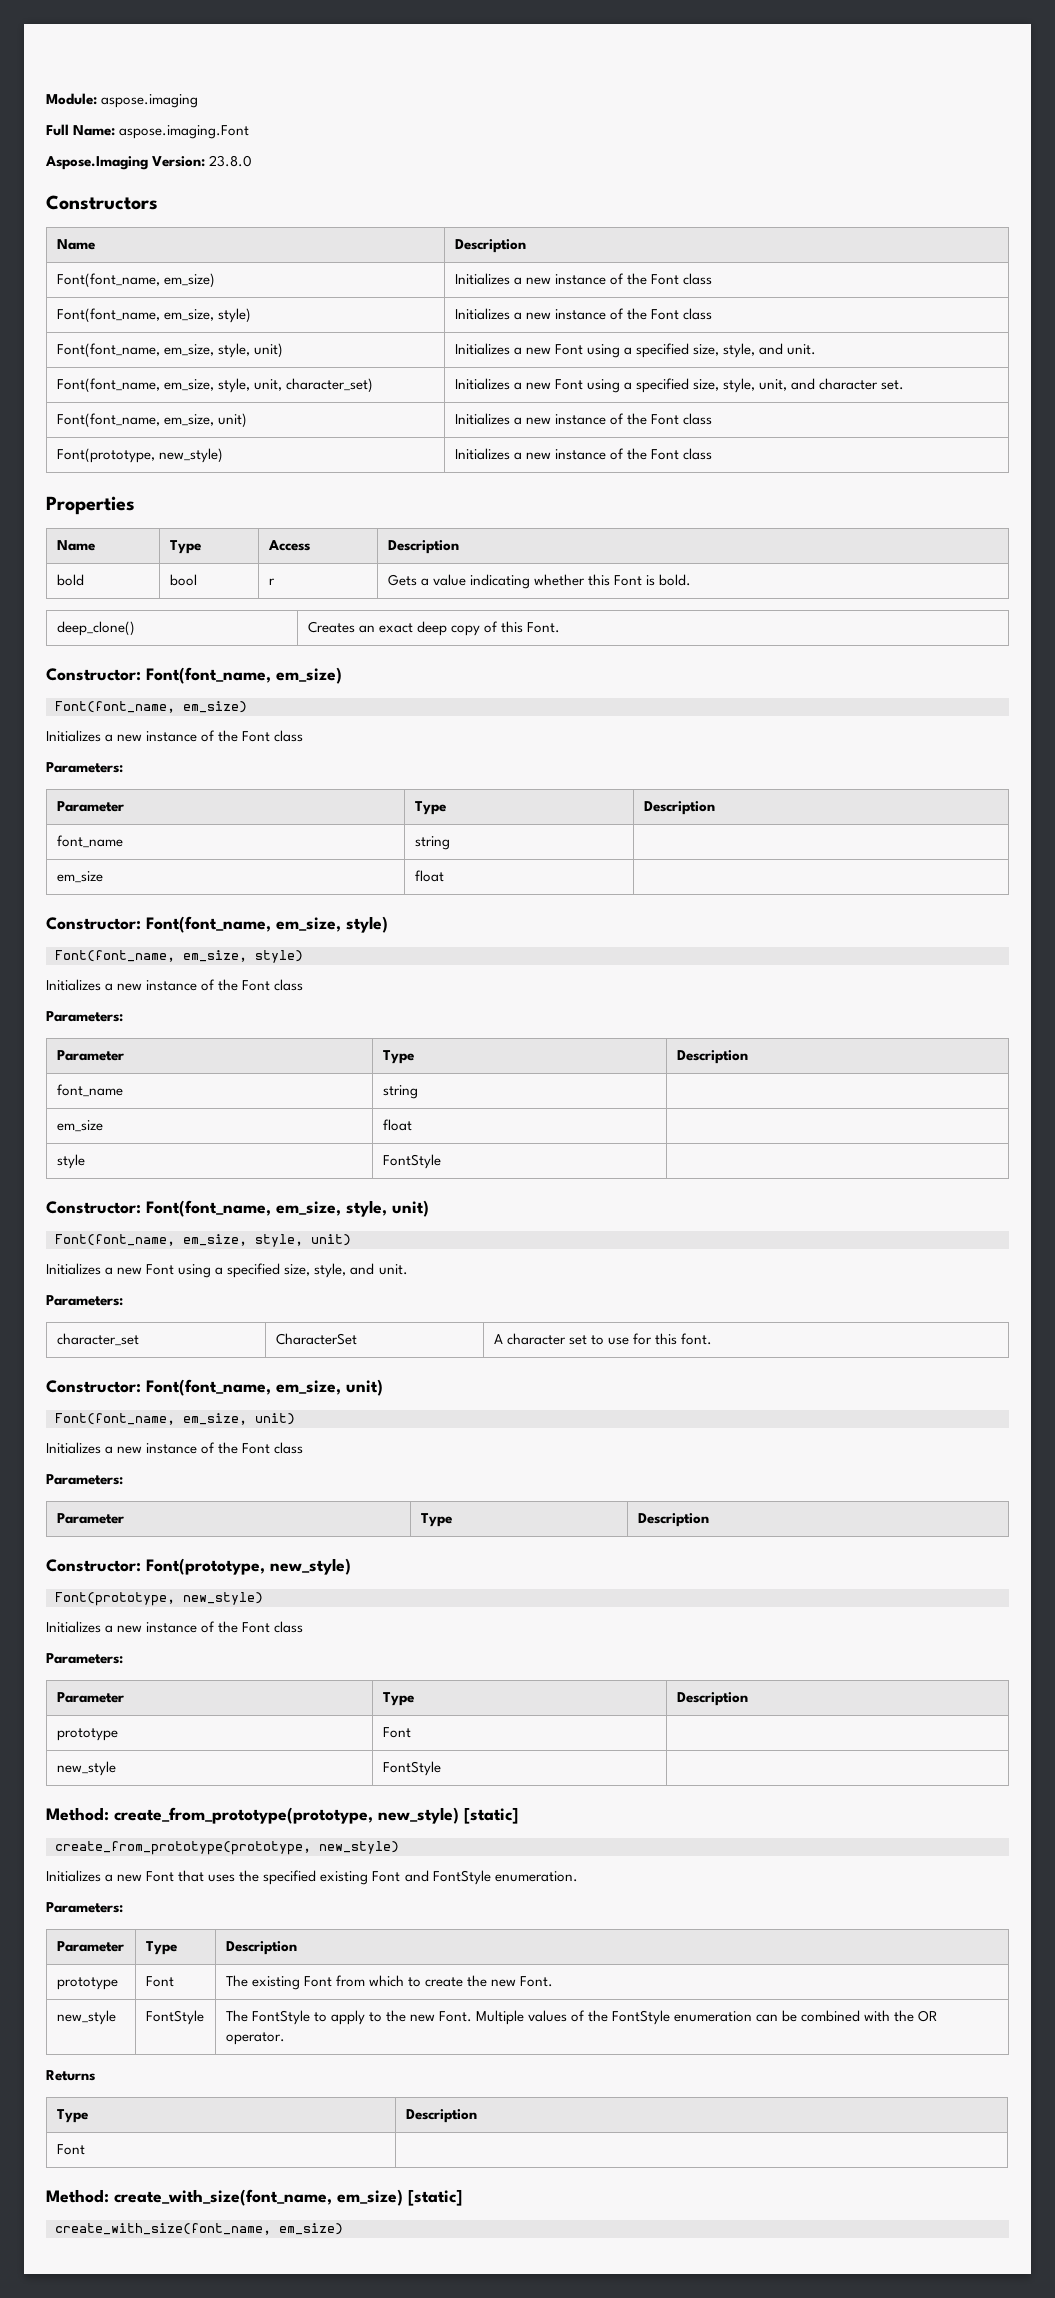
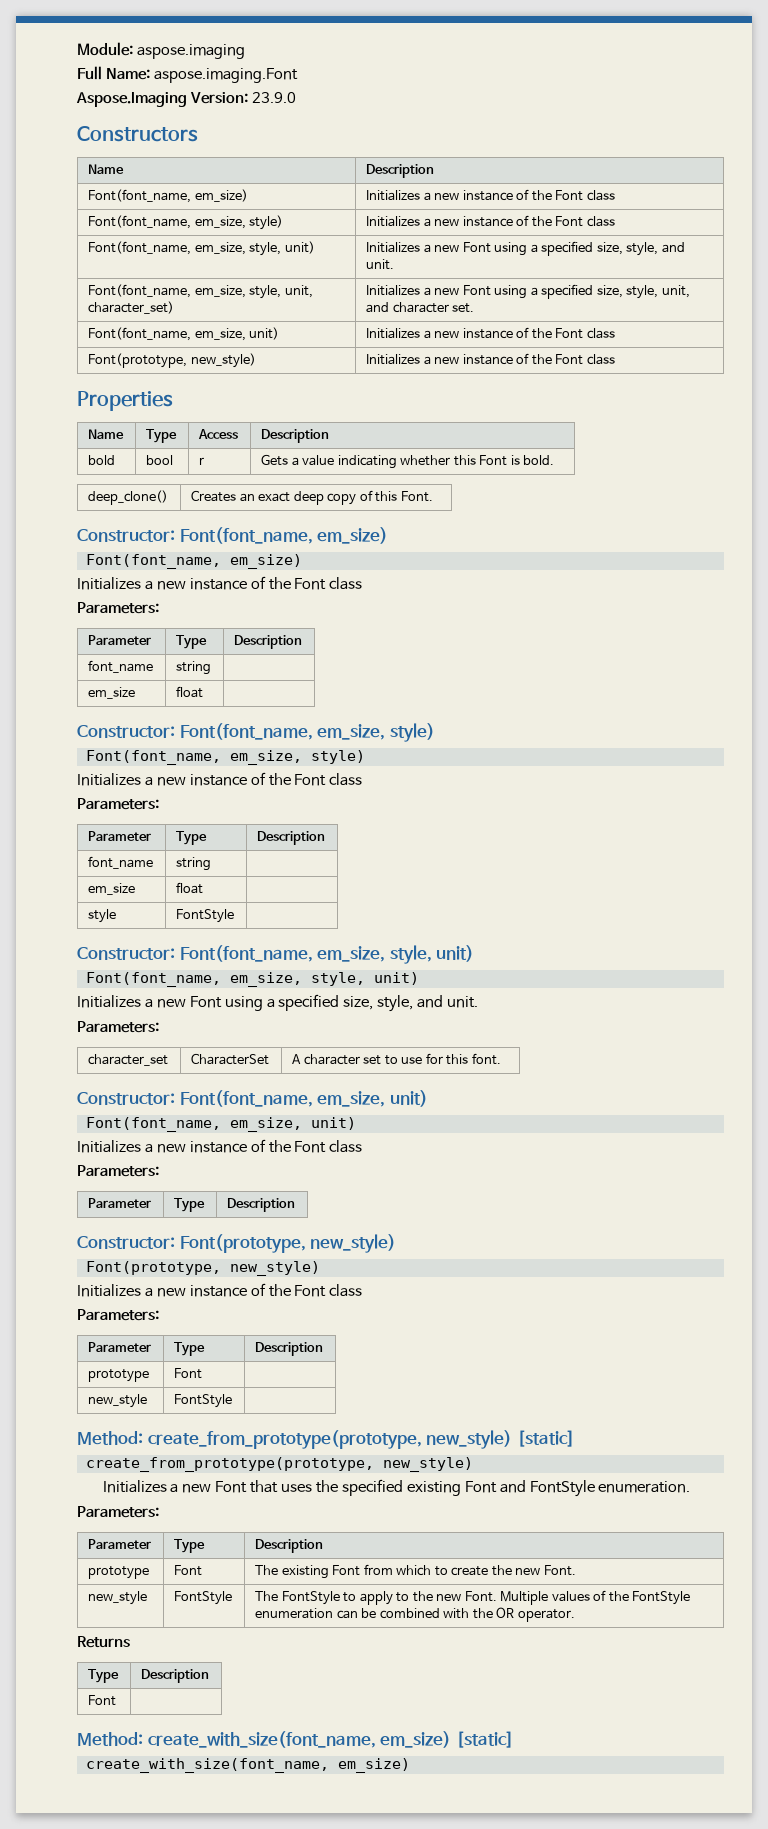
- Aspose.Imaging Version: 23.8.0
+ Aspose.Imaging Version: 23.9.0

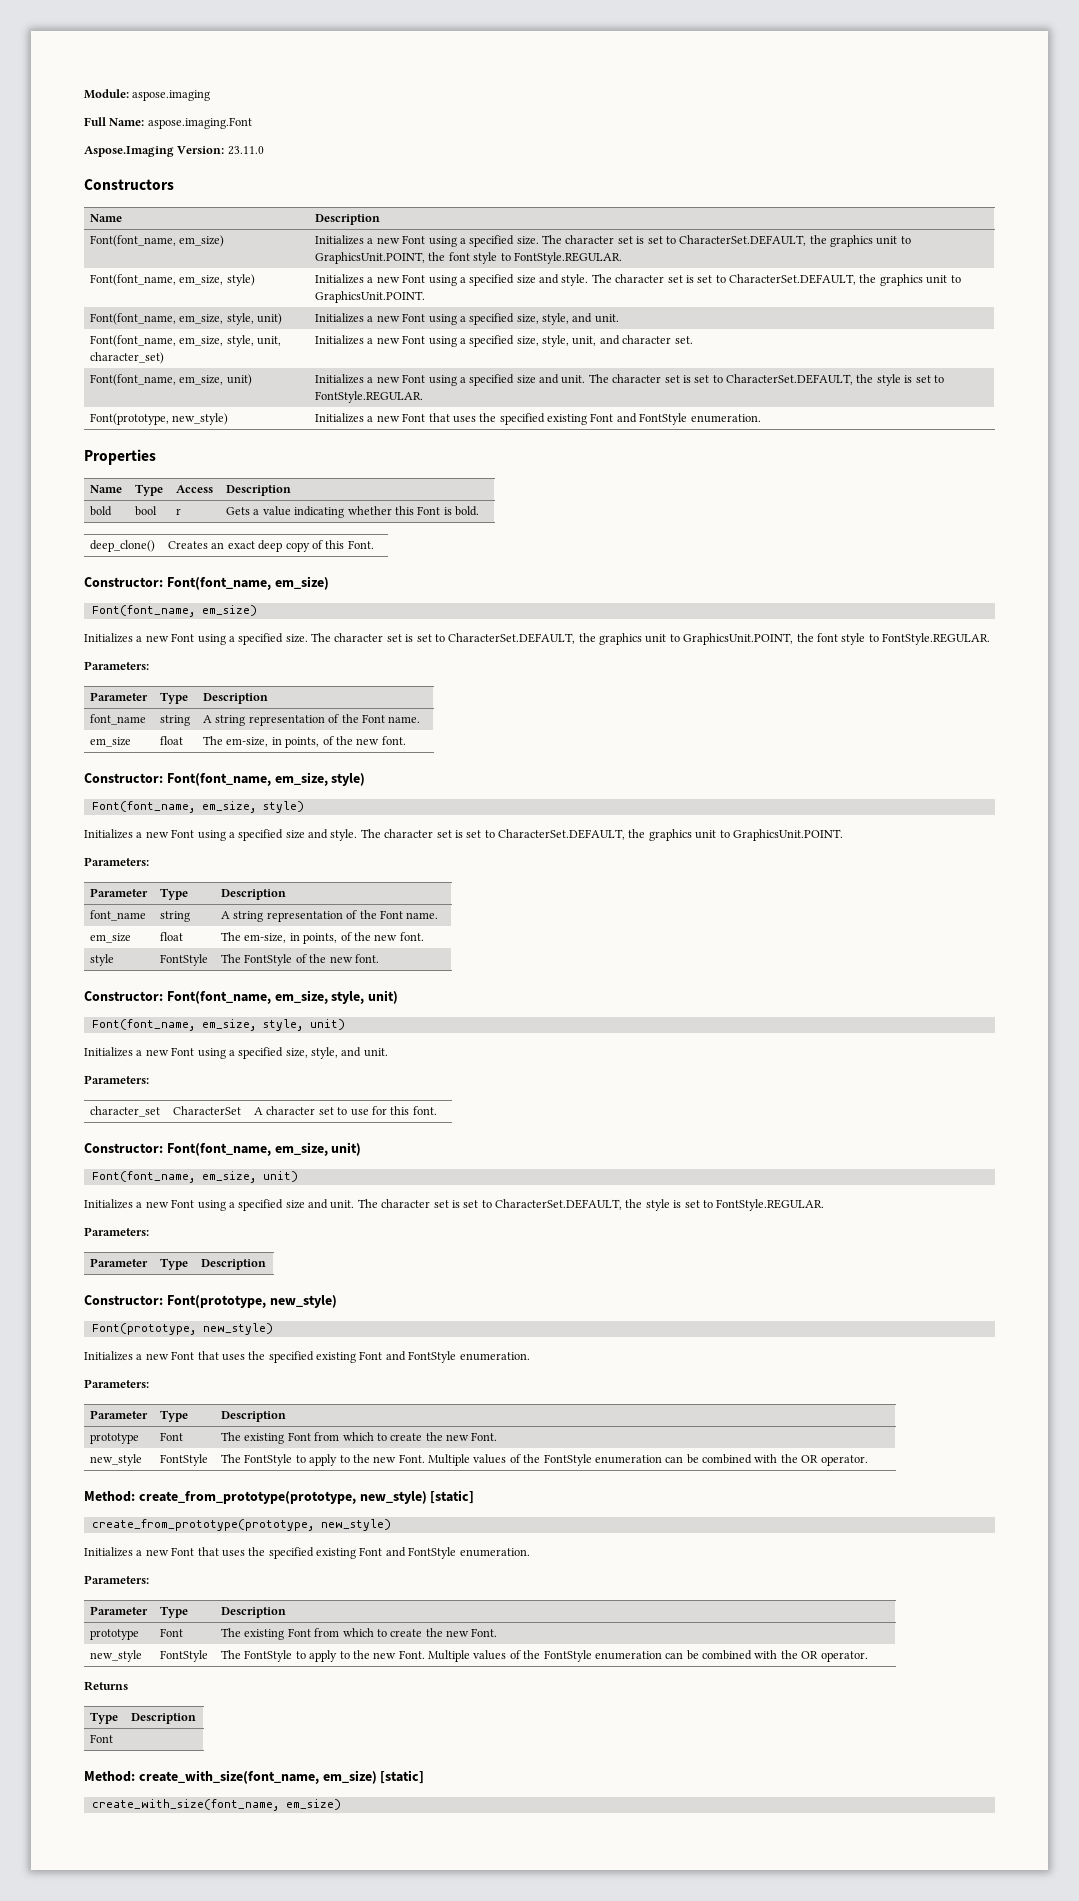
- Aspose.Imaging Version: 23.9.0
+ Aspose.Imaging Version: 23.11.0
- Font(font_name, em_size) | Initializes a new instance of the Font class
+ Font(font_name, em_size) | Initializes a new Font using a specified size. The character set is set to CharacterSet.DEFAULT, the graphics unit to GraphicsUnit.POINT, the font style to FontStyle.REGULAR.
- Font(font_name, em_size, style) | Initializes a new instance of the Font class
+ Font(font_name, em_size, style) | Initializes a new Font using a specified size and style. The character set is set to CharacterSet.DEFAULT, the graphics unit to GraphicsUnit.POINT.
- Font(font_name, em_size, unit) | Initializes a new instance of the Font class
+ Font(font_name, em_size, unit) | Initializes a new Font using a specified size and unit. The character set is set to CharacterSet.DEFAULT, the style is set to FontStyle.REGULAR.
- Font(prototype, new_style) | Initializes a new instance of the Font class
+ Font(prototype, new_style) | Initializes a new Font that uses the specified existing Font and FontStyle enumeration.
  Constructor: Font(font_name, em_size)
  Font(font_name, em_size)
- Initializes a new instance of the Font class
+ Initializes a new Font using a specified size. The character set is set to CharacterSet.DEFAULT, the graphics unit to GraphicsUnit.POINT, the font style to FontStyle.REGULAR.
  Parameters:
  Parameter | Type | Description
- font_name | string |
- em_size | float |
+ font_name | string | A string representation of the Font name.
+ em_size | float | The em-size, in points, of the new font.
  Constructor: Font(font_name, em_size, style)
  Font(font_name, em_size, style)
- Initializes a new instance of the Font class
+ Initializes a new Font using a specified size and style. The character set is set to CharacterSet.DEFAULT, the graphics unit to GraphicsUnit.POINT.
  Parameters:
  Parameter | Type | Description
- font_name | string |
- em_size | float |
- style | FontStyle |
+ font_name | string | A string representation of the Font name.
+ em_size | float | The em-size, in points, of the new font.
+ style | FontStyle | The FontStyle of the new font.
  Constructor: Font(font_name, em_size, unit)
  Font(font_name, em_size, unit)
- Initializes a new instance of the Font class
+ Initializes a new Font using a specified size and unit. The character set is set to CharacterSet.DEFAULT, the style is set to FontStyle.REGULAR.
  Constructor: Font(prototype, new_style)
  Font(prototype, new_style)
- Initializes a new instance of the Font class
+ Initializes a new Font that uses the specified existing Font and FontStyle enumeration.
  Parameters:
  Parameter | Type | Description
- prototype | Font |
- new_style | FontStyle |
+ prototype | Font | The existing Font from which to create the new Font.
+ new_style | FontStyle | The FontStyle to apply to the new Font. Multiple values of the FontStyle enumeration can be combined with the OR operator.

